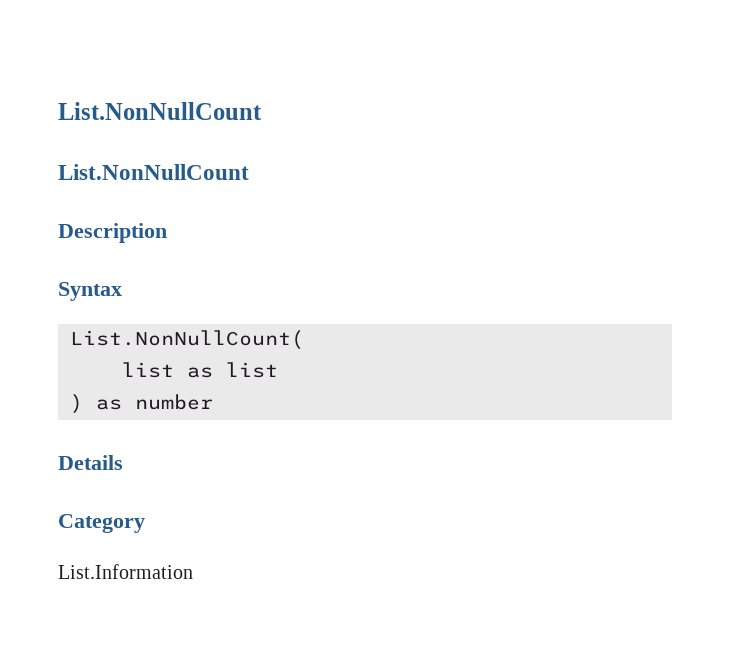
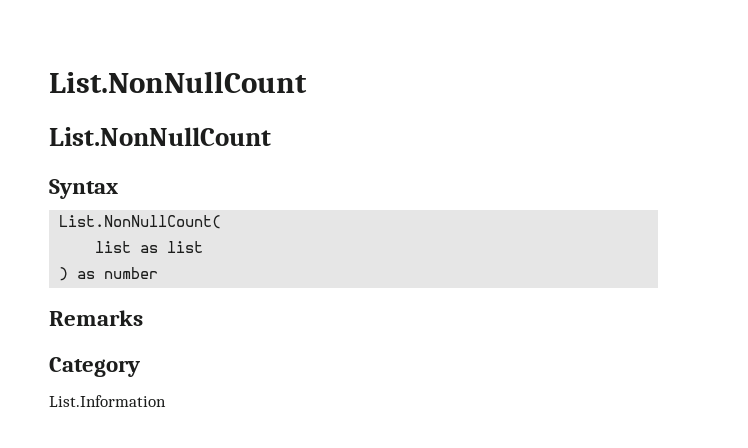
- Description
- Details
+ Remarks

